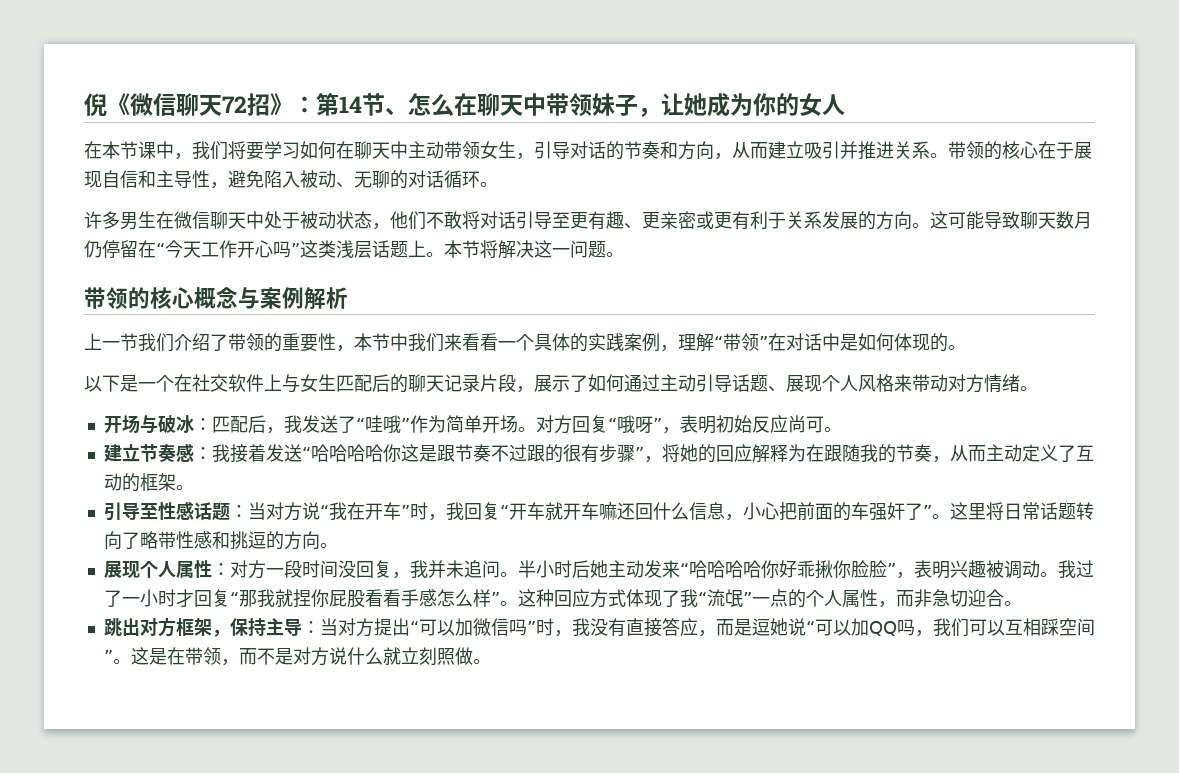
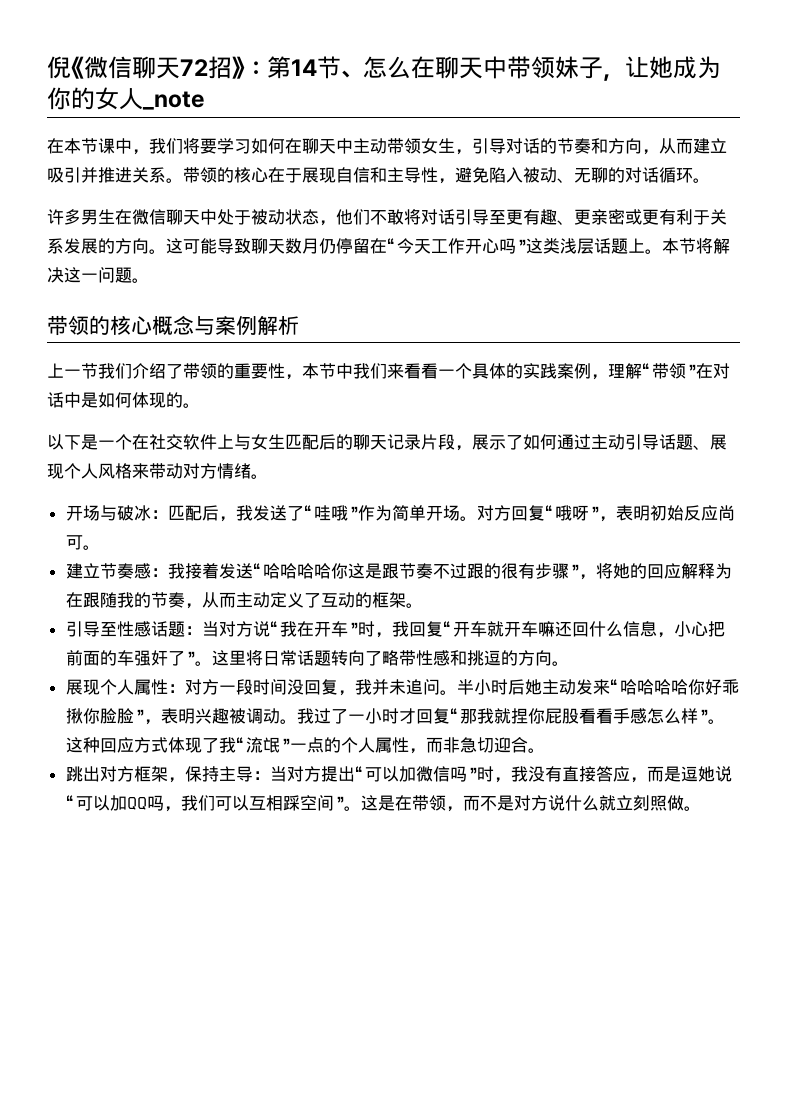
- 倪《微信聊天72招》：第14节、怎么在聊天中带领妹子，让她成为你的女人
+ 倪《微信聊天72招》：第14节、怎么在聊天中带领妹子，让她成为你的女人_note

